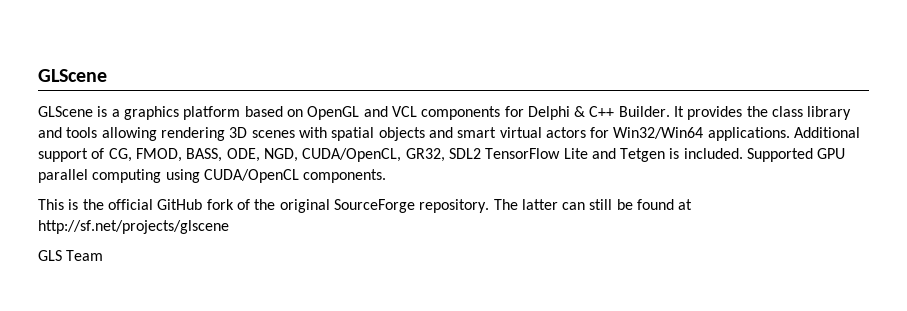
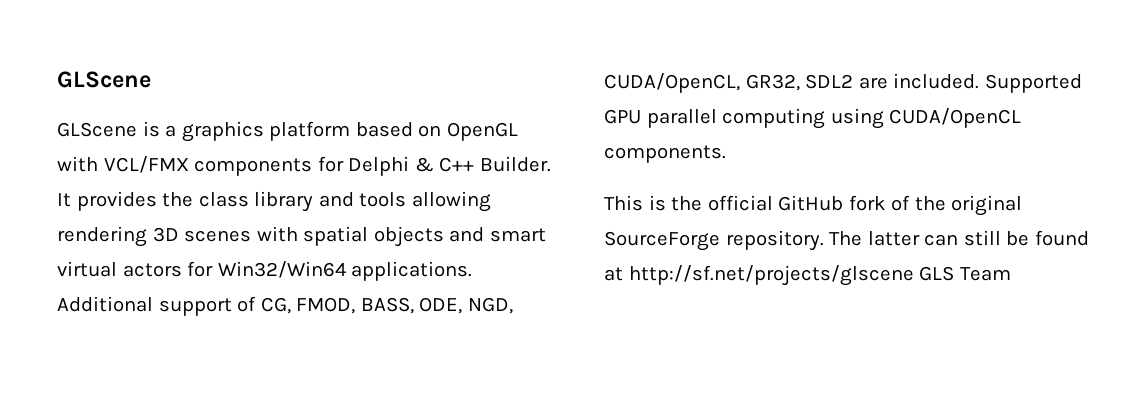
- GLScene is a graphics platform based on OpenGL and VCL components for Delphi & C++ Builder.
+ GLScene is a graphics platform based on OpenGL with VCL/FMX components for Delphi & C++ Builder.
- Additional support of CG, FMOD, BASS, ODE, NGD, CUDA/OpenCL, GR32, SDL2 TensorFlow Lite and Tetgen is included.
+ Additional support of CG, FMOD, BASS, ODE, NGD, CUDA/OpenCL, GR32, SDL2 are included.
- The latter can still be found at http://sf.net/projects/glscene
- GLS Team
+ The latter can still be found at http://sf.net/projects/glscene GLS Team

